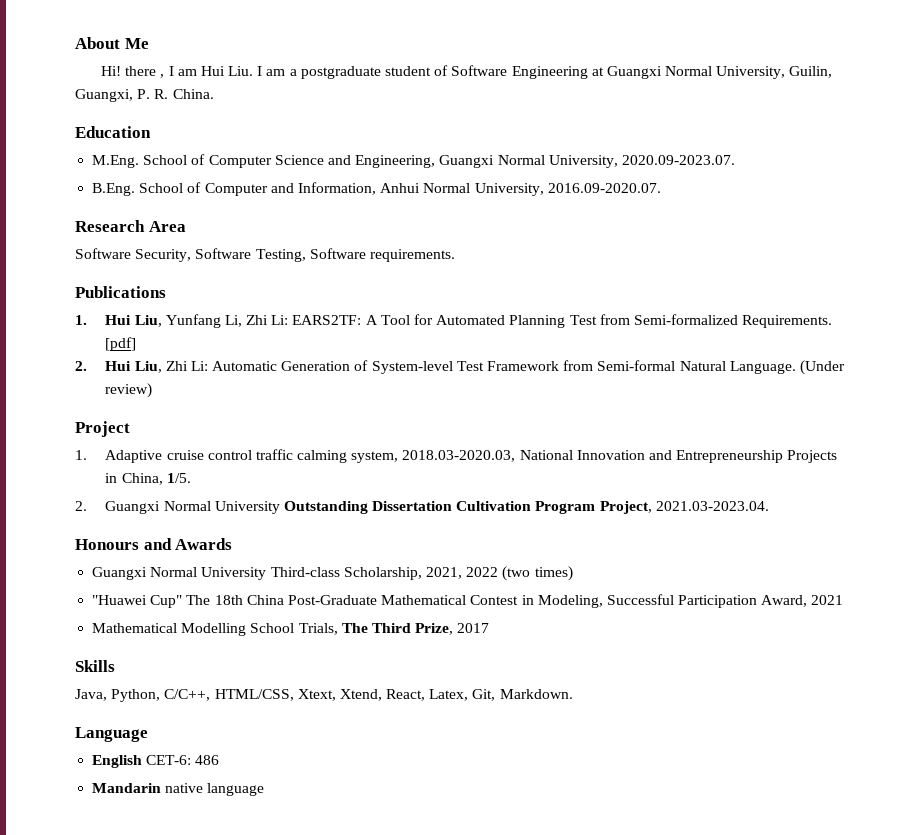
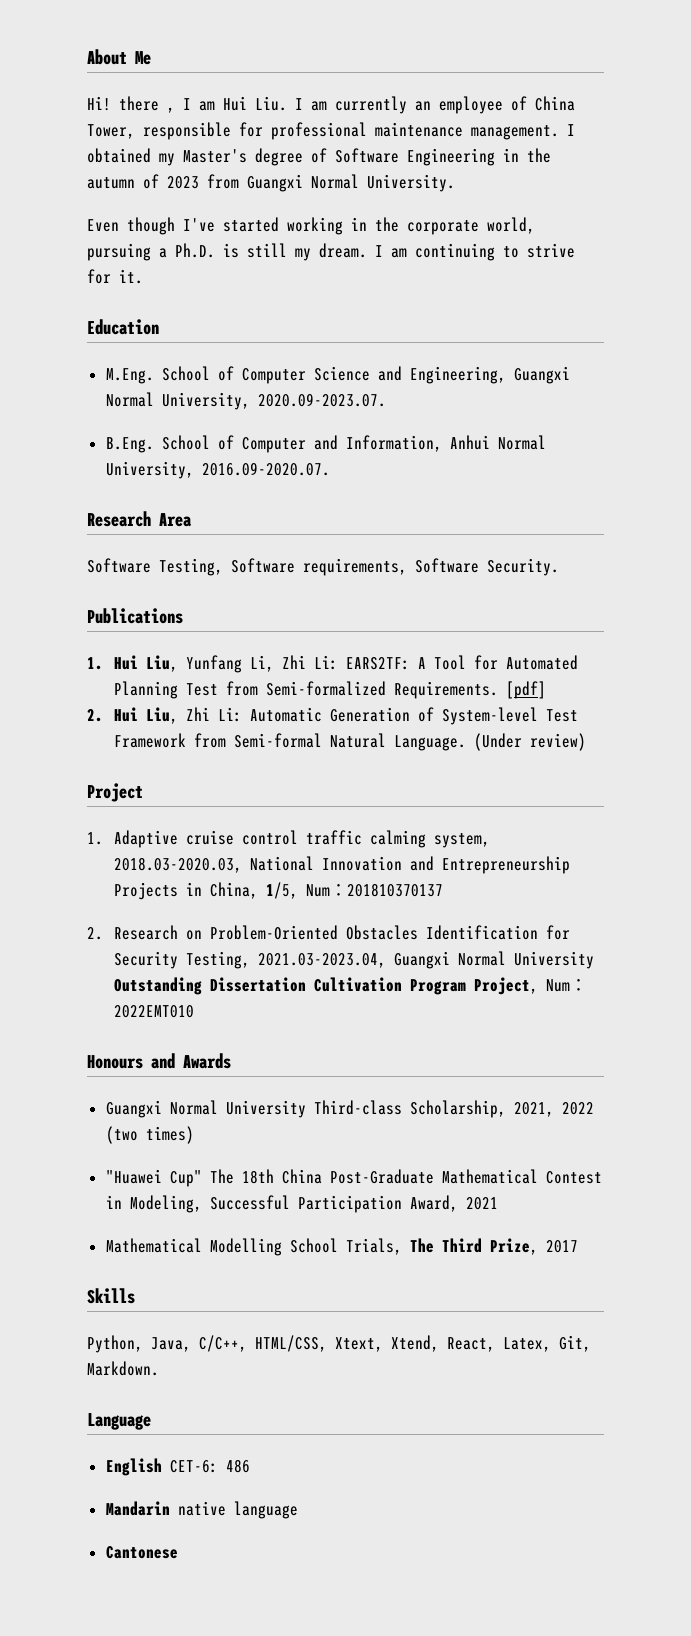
- Hi! there , I am Hui Liu. I am a postgraduate student of Software Engineering at Guangxi Normal University, Guilin, Guangxi, P. R. China.
+ Hi! there , I am Hui Liu. I am currently an employee of China Tower, responsible for professional maintenance management. I obtained my Master's degree of Software Engineering in the autumn of 2023 from Guangxi Normal University.
+ Even though I've started working in the corporate world, pursuing a Ph.D. is still my dream. I am continuing to strive for it.
- Software Security, Software Testing, Software requirements.
+ Software Testing, Software requirements, Software Security.
- 1. Adaptive cruise control traffic calming system, 2018.03-2020.03, National Innovation and Entrepreneurship Projects in China, 1/5.
- 2. Guangxi Normal University Outstanding Dissertation Cultivation Program Project, 2021.03-2023.04.
+ 1. Adaptive cruise control traffic calming system, 2018.03-2020.03, National Innovation and Entrepreneurship Projects in China, 1/5, Num：201810370137
+ 2. Research on Problem-Oriented Obstacles Identification for Security Testing, 2021.03-2023.04, Guangxi Normal University Outstanding Dissertation Cultivation Program Project, Num：2022EMT010
- Java, Python, C/C++, HTML/CSS, Xtext, Xtend, React, Latex, Git, Markdown.
+ Python, Java, C/C++, HTML/CSS, Xtext, Xtend, React, Latex, Git, Markdown.
+ Cantonese

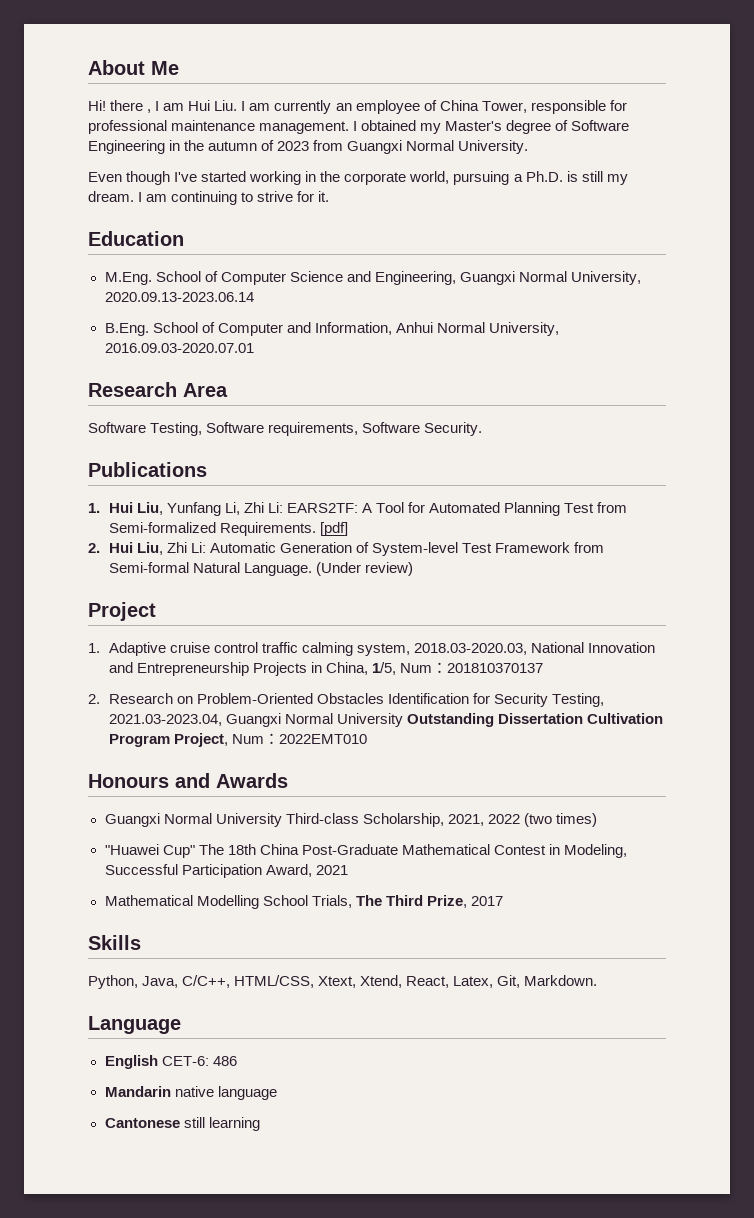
- M.Eng. School of Computer Science and Engineering, Guangxi Normal University, 2020.09-2023.07.
+ M.Eng. School of Computer Science and Engineering, Guangxi Normal University, 2020.09.13-2023.06.14
- B.Eng. School of Computer and Information, Anhui Normal University, 2016.09-2020.07.
+ B.Eng. School of Computer and Information, Anhui Normal University, 2016.09.03-2020.07.01
- Cantonese
+ Cantonese still learning

